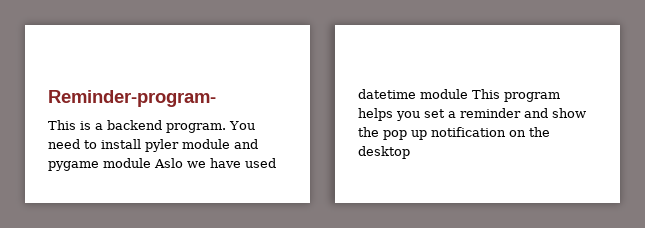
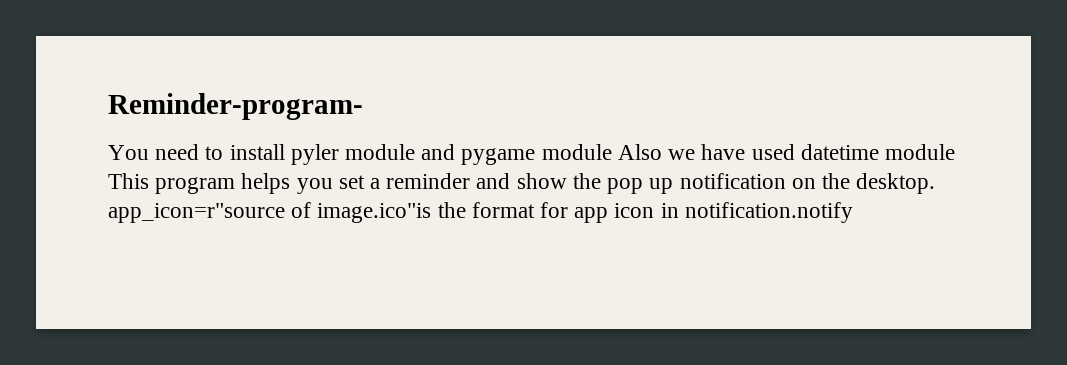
- This is a backend program. You need to install pyler module and pygame module Aslo we have used datetime module This program helps you set a reminder and show the pop up notification on the desktop
+ You need to install pyler module and pygame module Also we have used datetime module This program helps you set a reminder and show the pop up notification on the desktop. app_icon=r"source of image.ico"is the format for app icon in notification.notify

